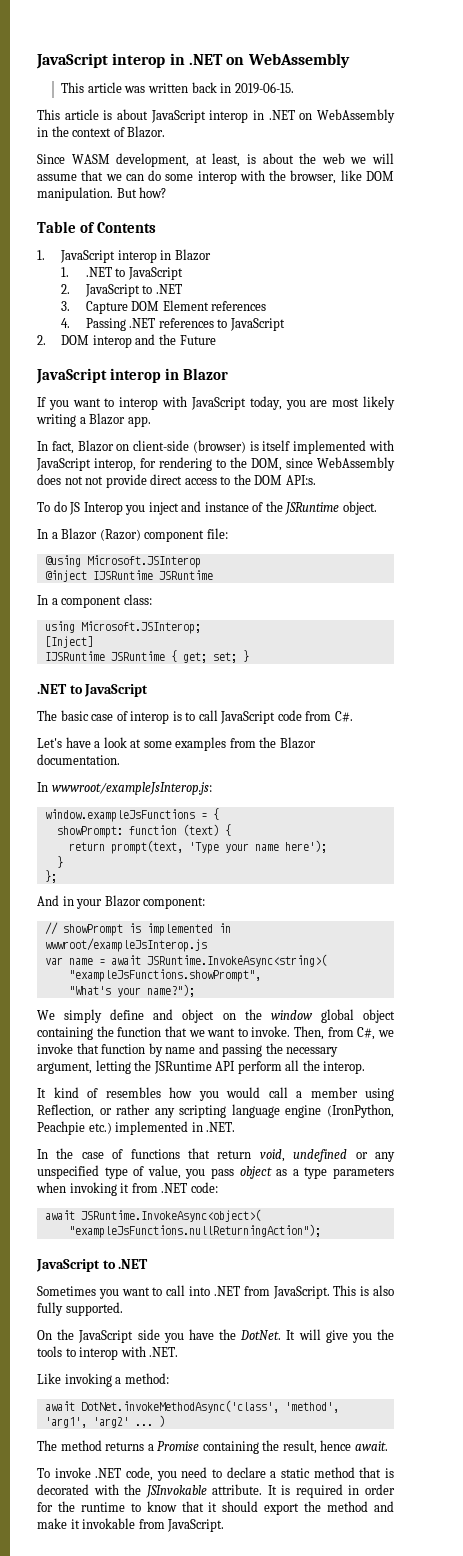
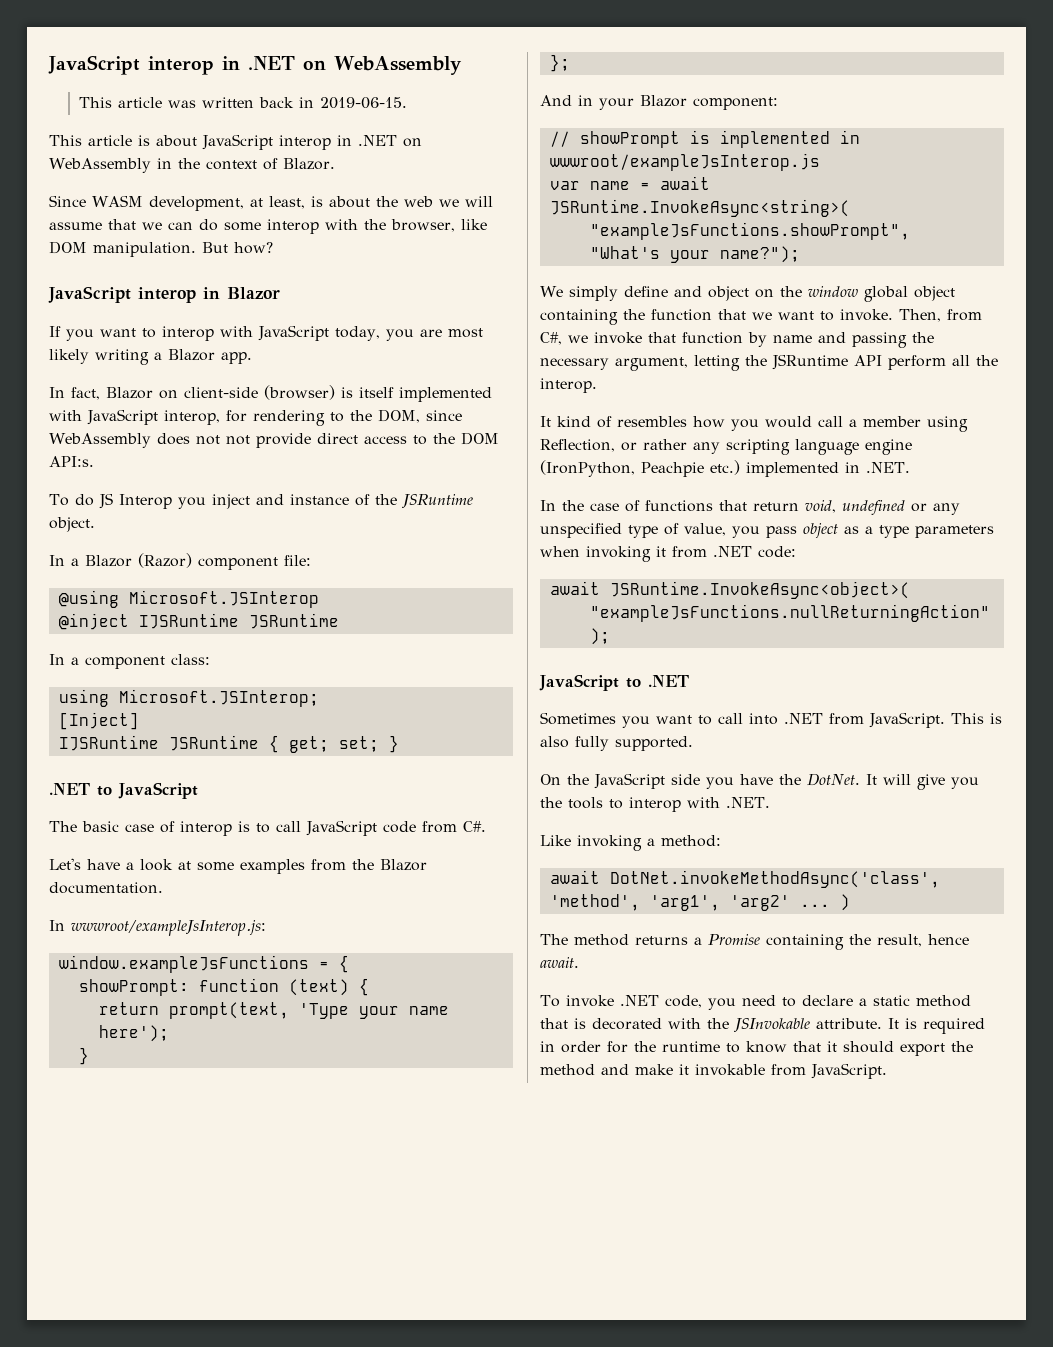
- Table of Contents
- 1. JavaScript interop in Blazor
- 1. .NET to JavaScript
- 2. JavaScript to .NET
- 3. Capture DOM Element references
- 4. Passing .NET references to JavaScript
- 2. DOM interop and the Future

